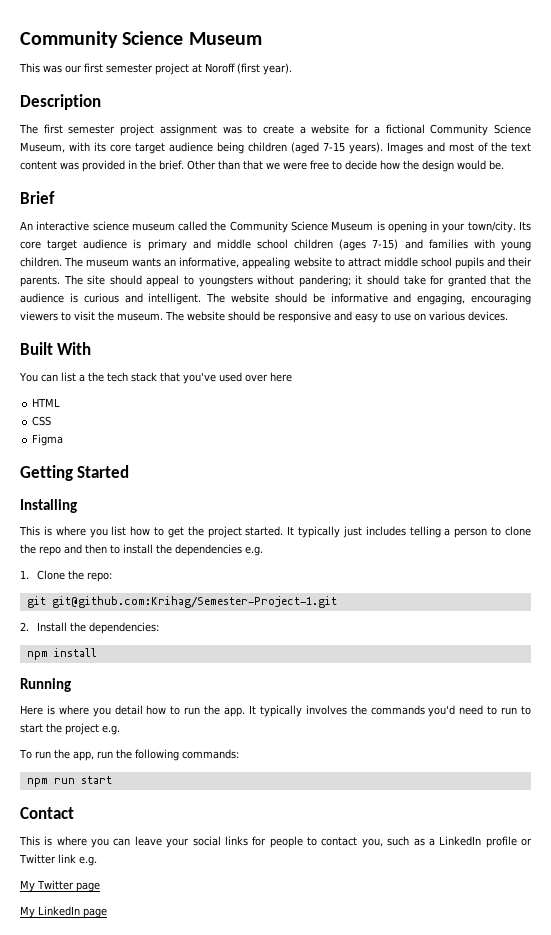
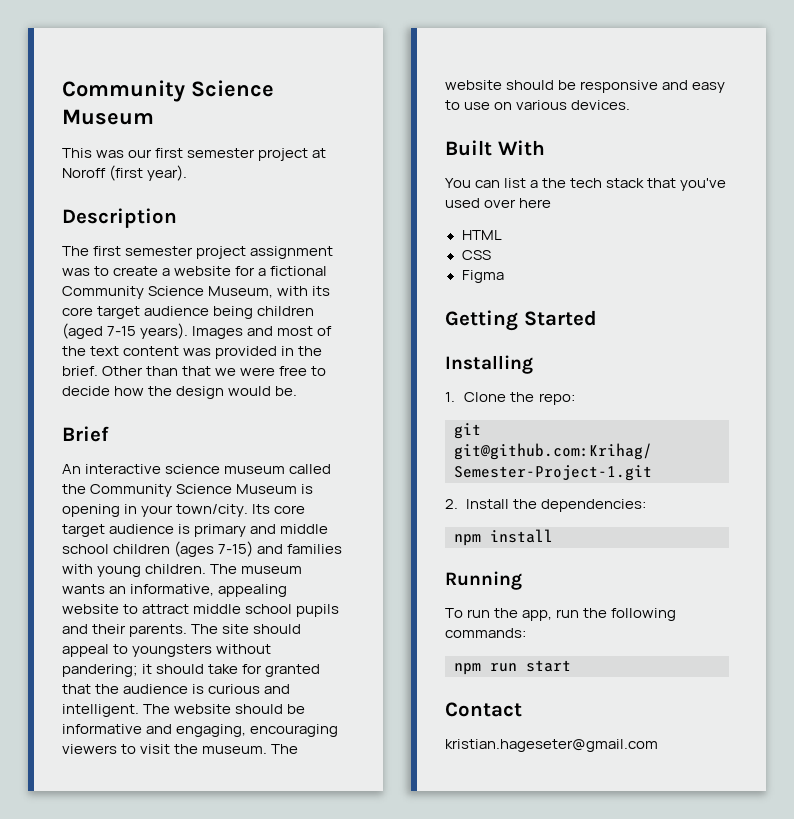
- This is where you list how to get the project started. It typically just includes telling a person to clone the repo and then to install the dependencies e.g.
- Here is where you detail how to run the app. It typically involves the commands you'd need to run to start the project e.g.
- This is where you can leave your social links for people to contact you, such as a LinkedIn profile or Twitter link e.g.
- My Twitter page
- My LinkedIn page
+ kristian.hageseter@gmail.com

